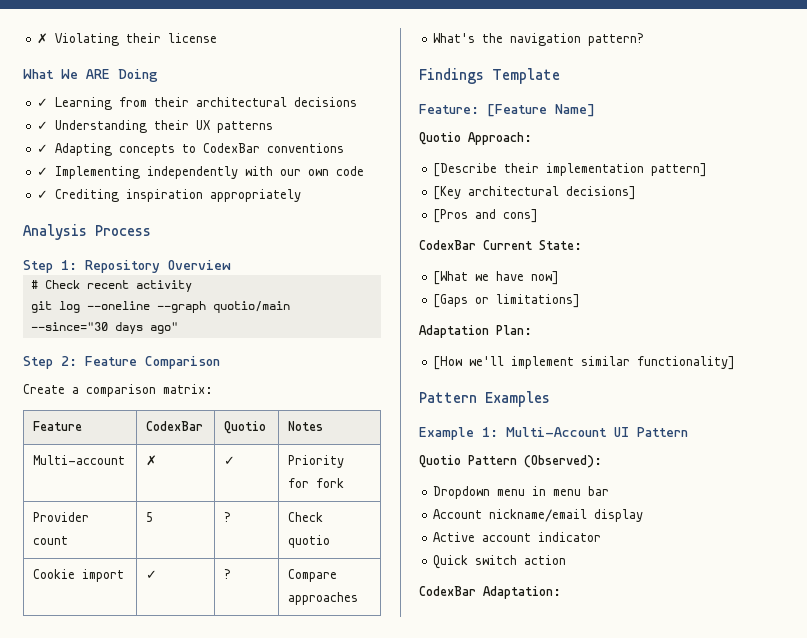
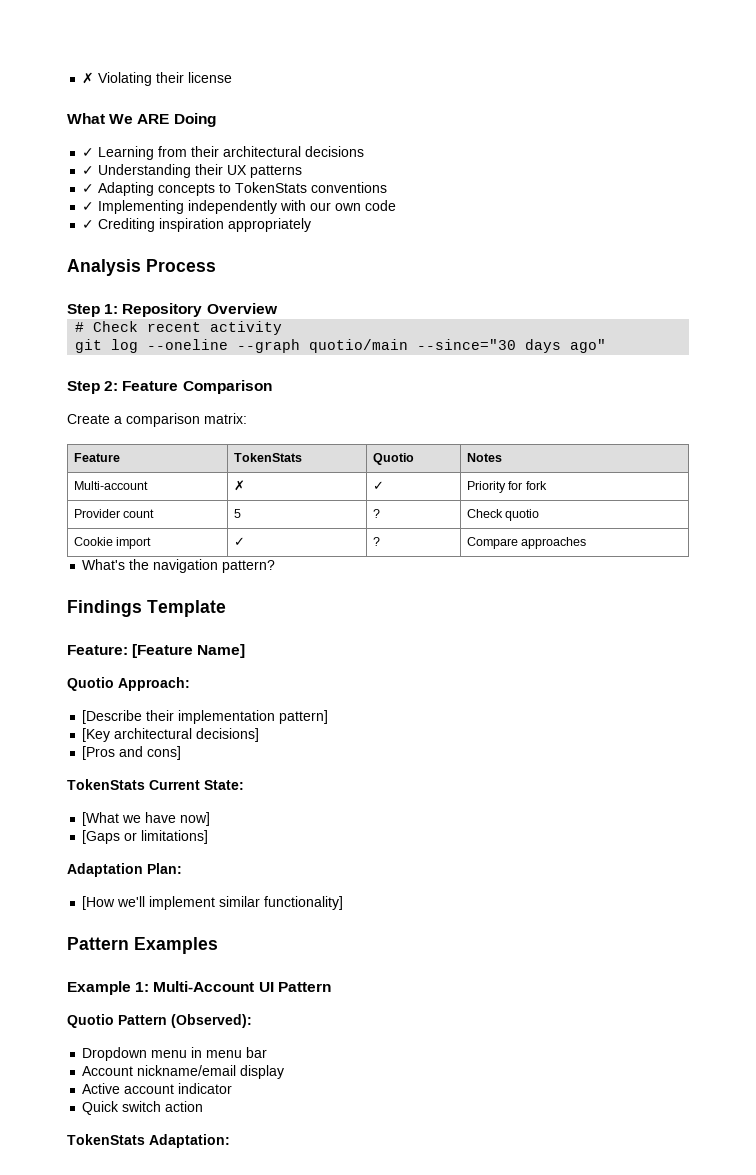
- ✓ Adapting concepts to CodexBar conventions
+ ✓ Adapting concepts to TokenStats conventions
- Feature | CodexBar | Quotio | Notes
+ Feature | TokenStats | Quotio | Notes
- CodexBar Current State:
+ TokenStats Current State:
- CodexBar Adaptation:
+ TokenStats Adaptation:

